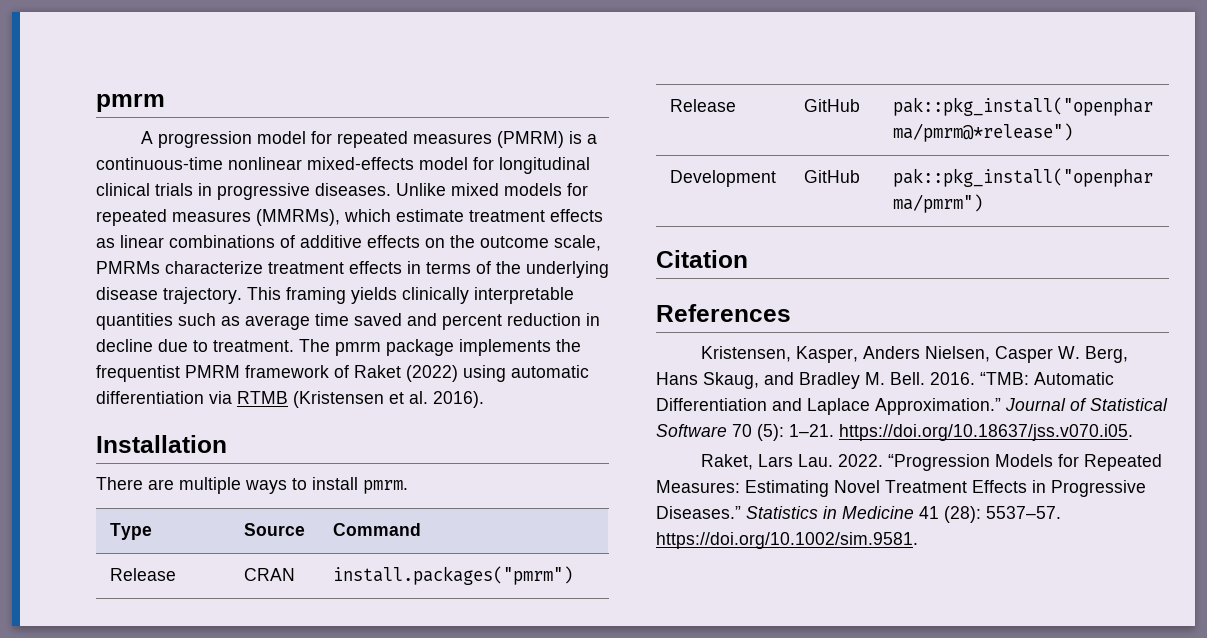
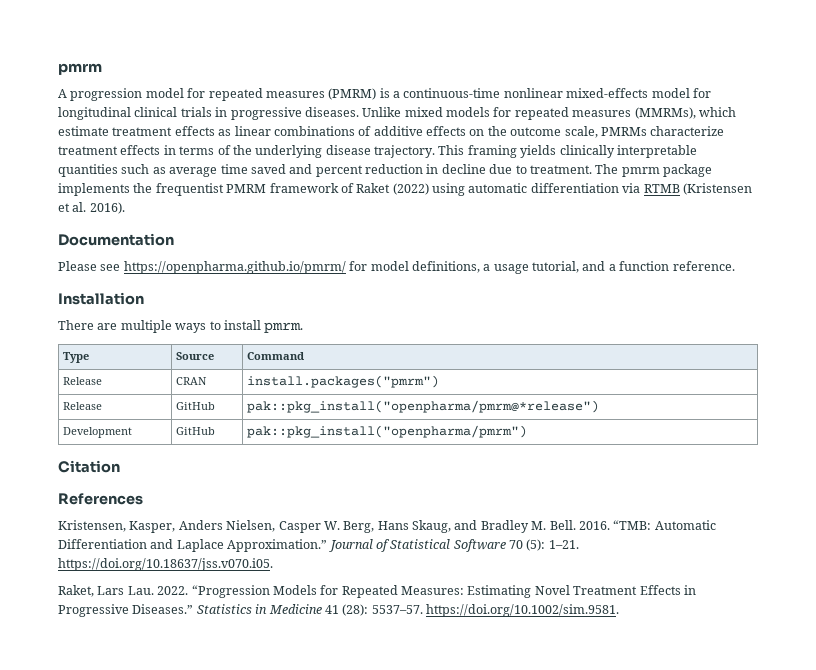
+ Documentation
+ Please see https://openpharma.github.io/pmrm/ for model definitions, a usage tutorial, and a function reference.

